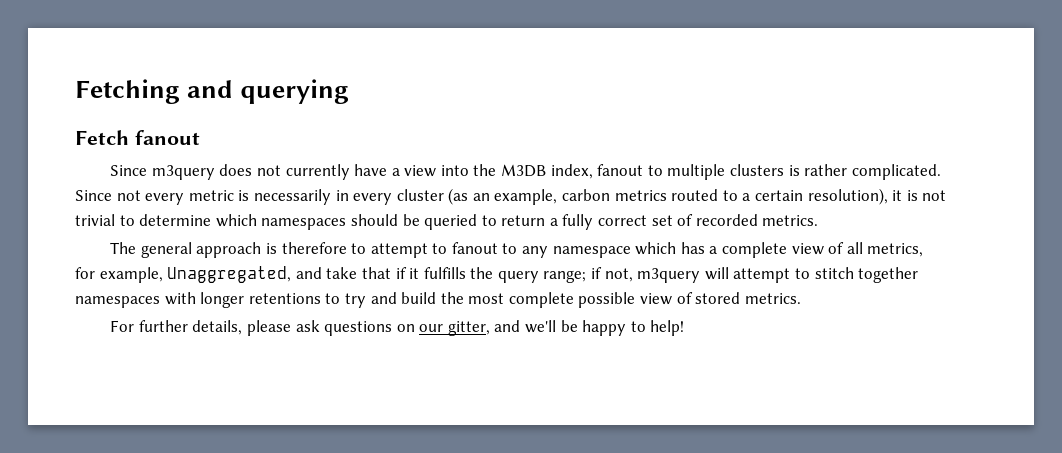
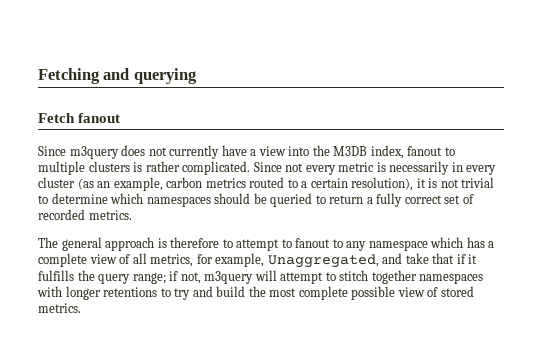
- For further details, please ask questions on our gitter, and we'll be happy to help!

